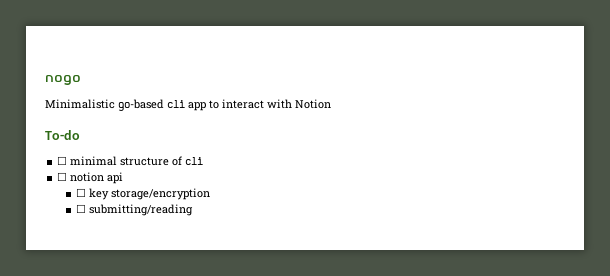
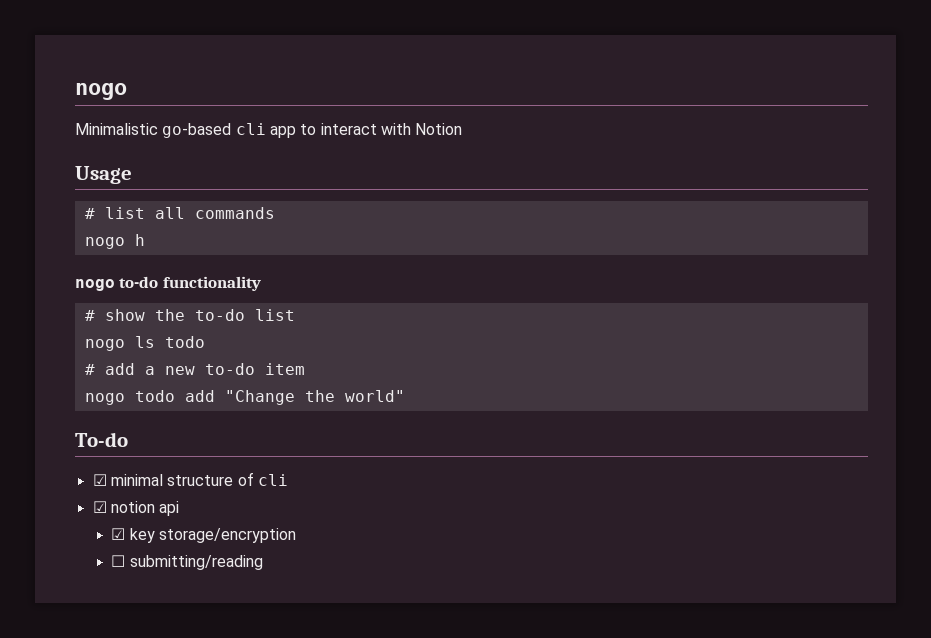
+ Usage
+ # list all commands
+ nogo h
+ nogo to-do functionality
+ # show the to-do list
+ nogo ls todo
+ # add a new to-do item
+ nogo todo add "Change the world"
- ☐ minimal structure of cli
+ ☑ minimal structure of cli
- ☐ notion api
+ ☑ notion api
- ☐ key storage/encryption
+ ☑ key storage/encryption

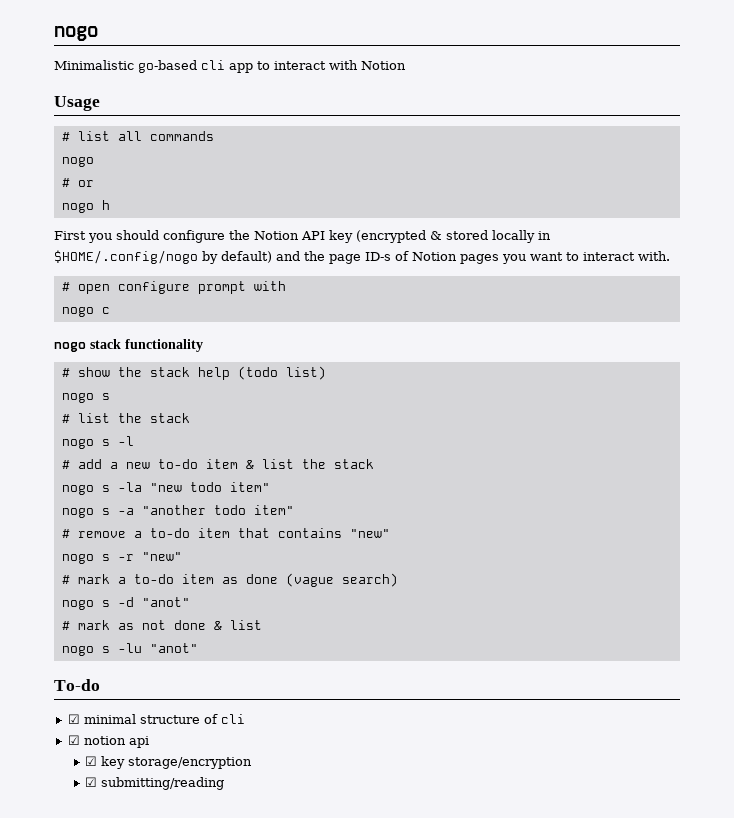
  # list all commands
+ nogo
+ # or
  nogo h
- nogo to-do functionality
- # show the to-do list
- nogo ls todo
+ First you should configure the Notion API key (encrypted & stored locally in $HOME/.config/nogo by default) and the page ID-s of Notion pages you want to interact with.
+ # open configure prompt with
+ nogo c
+ nogo stack functionality
+ # show the stack help (todo list)
+ nogo s
+ # list the stack
+ nogo s -l
- # add a new to-do item
- nogo todo add "Change the world"
+ # add a new to-do item & list the stack
+ nogo s -la "new todo item"
+ nogo s -a "another todo item"
+ # remove a to-do item that contains "new"
+ nogo s -r "new"
+ # mark a to-do item as done (vague search)
+ nogo s -d "anot"
+ # mark as not done & list
+ nogo s -lu "anot"
- ☐ submitting/reading
+ ☑ submitting/reading

